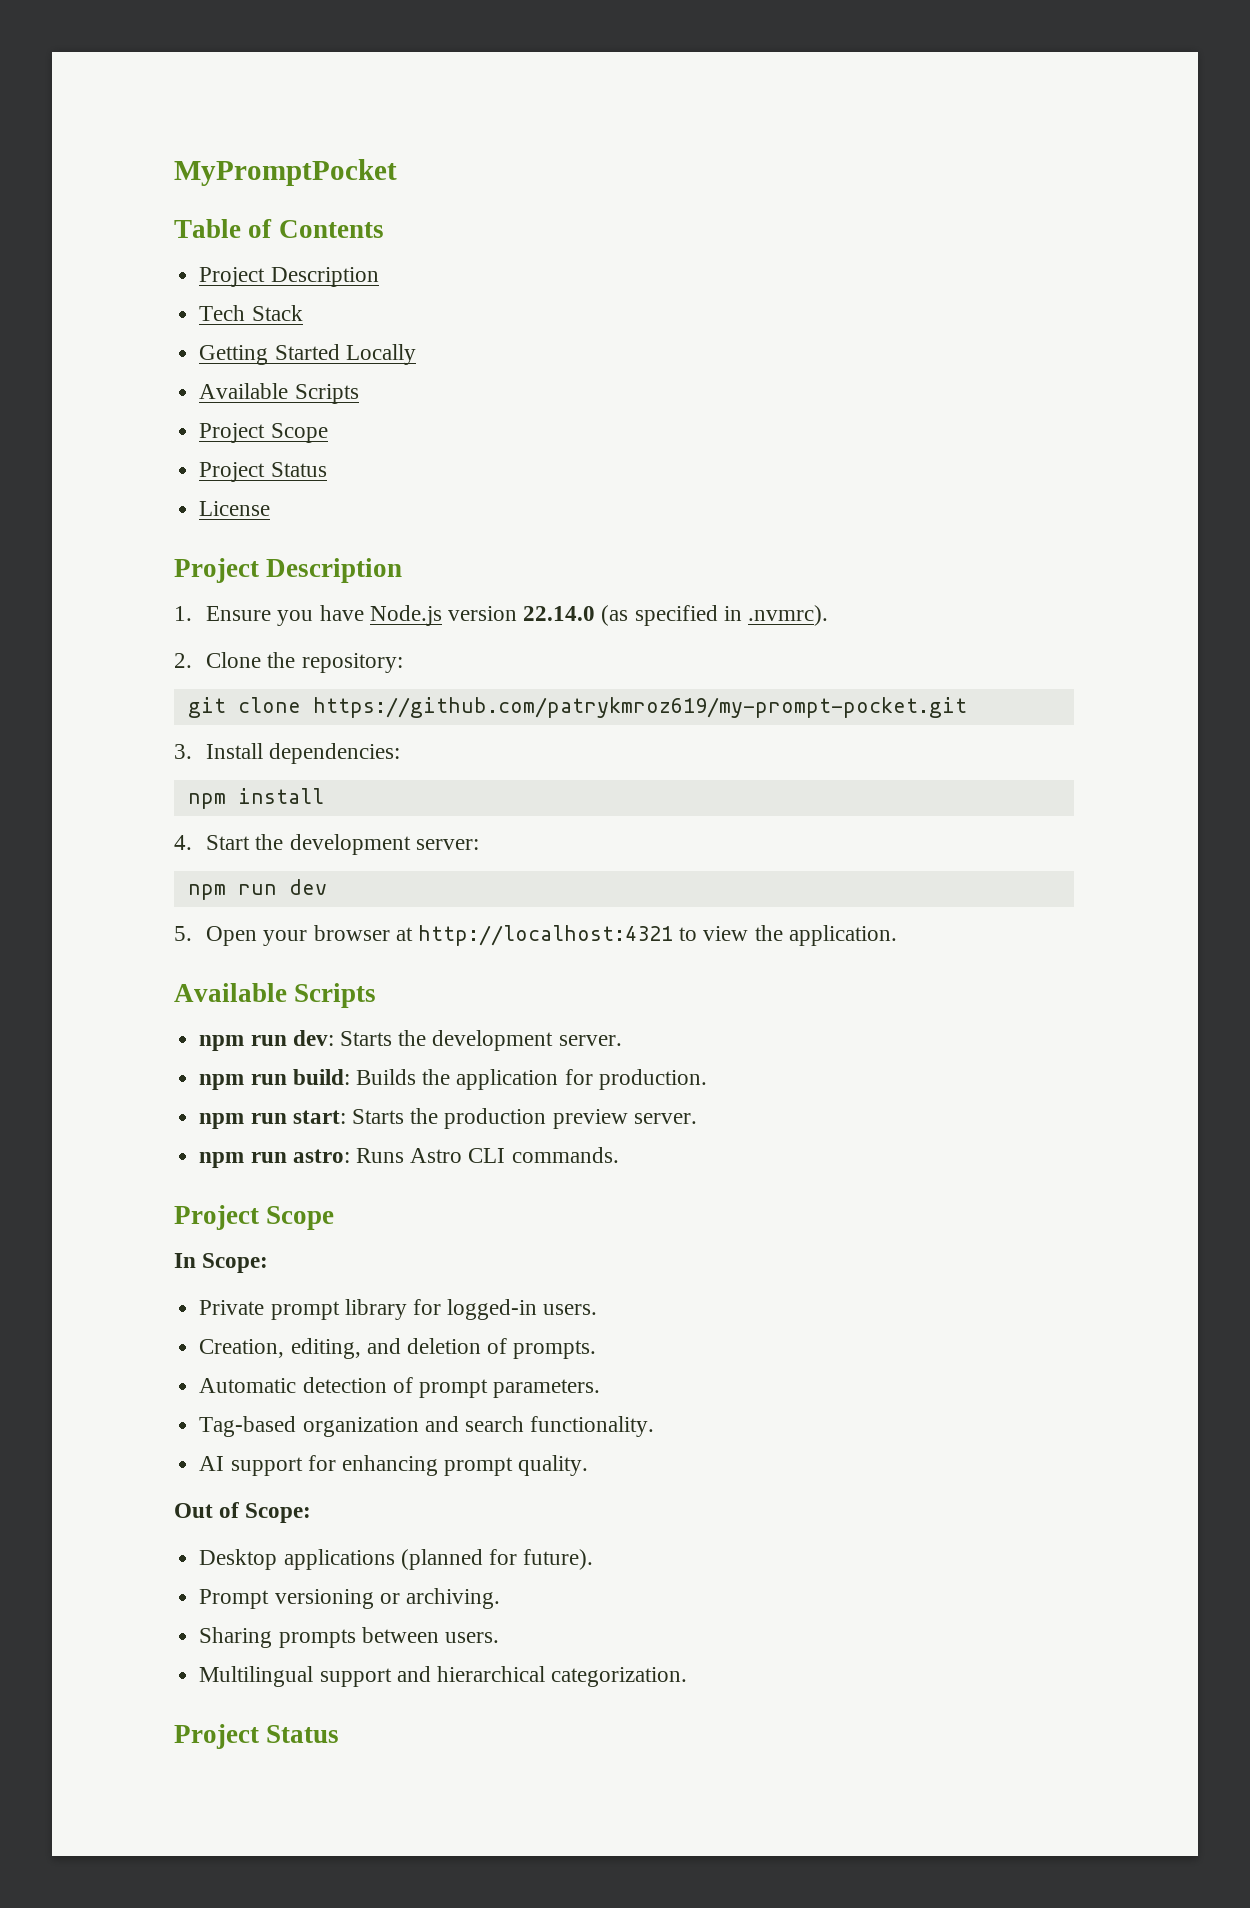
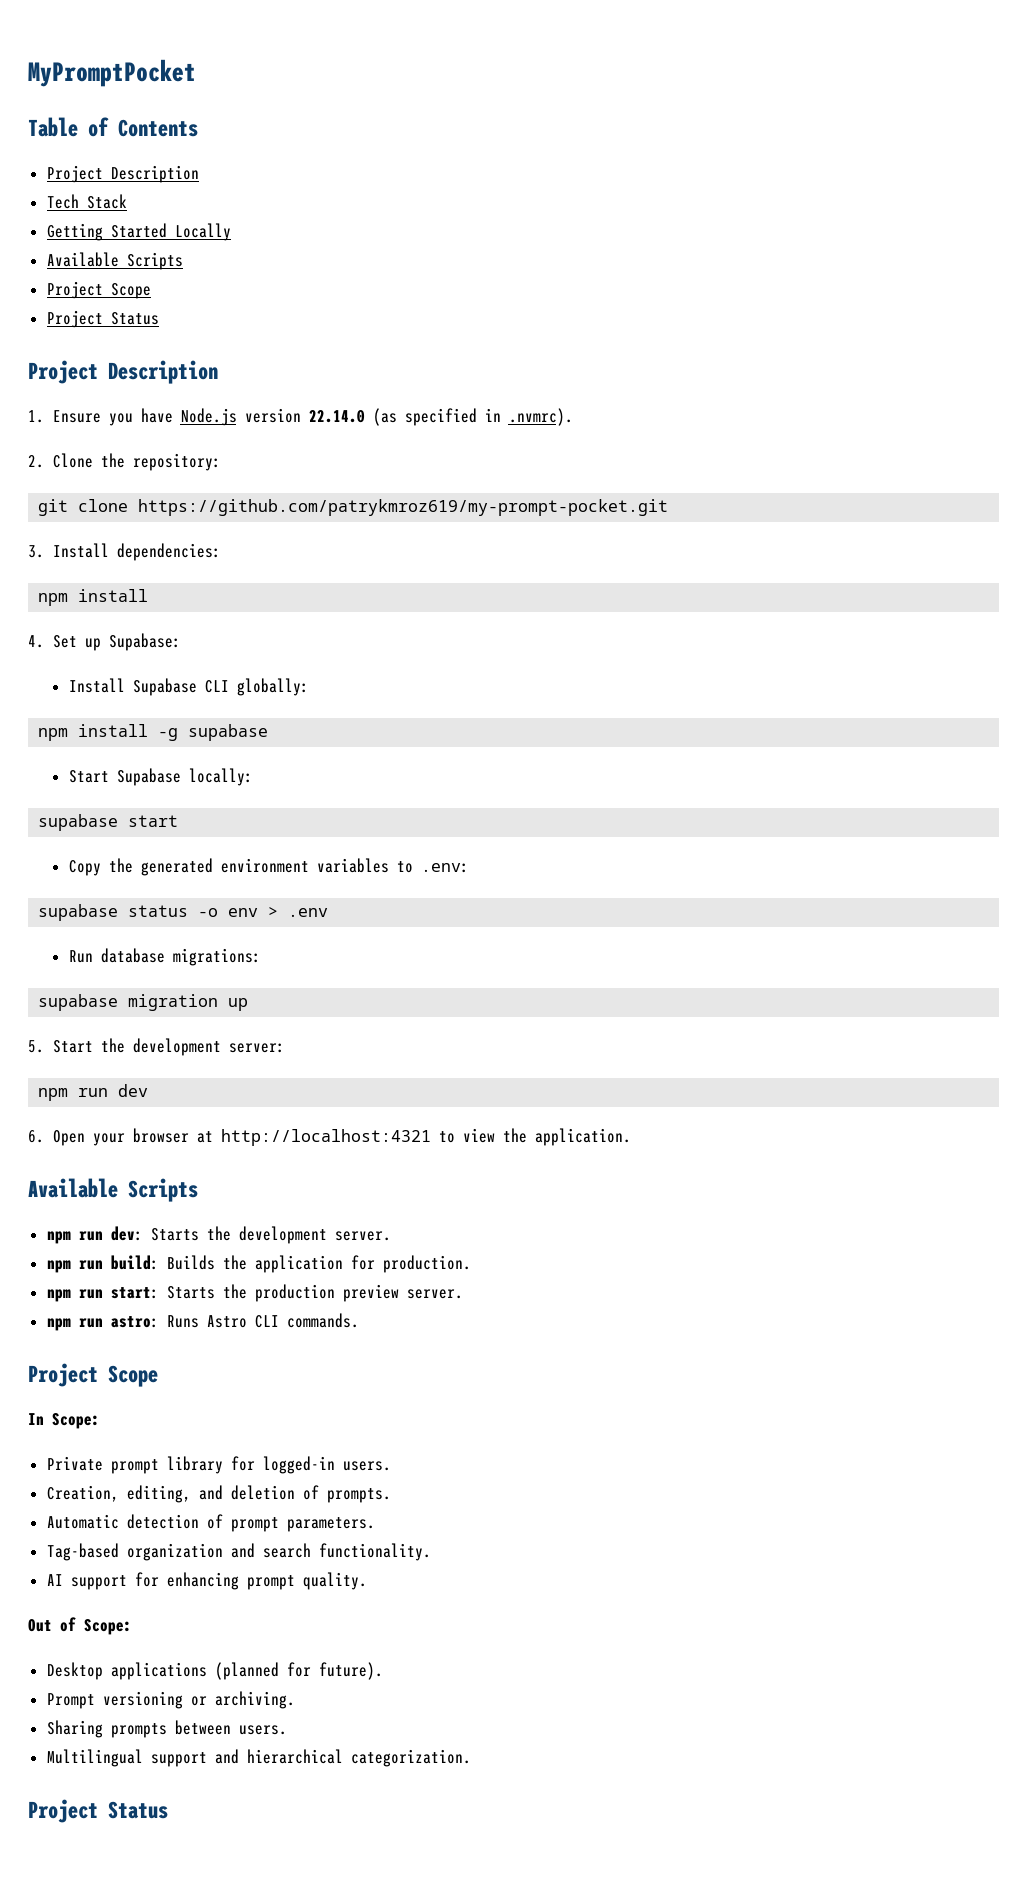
- License
- 4. Start the development server:
+ 4. Set up Supabase:
+ Install Supabase CLI globally:
+ npm install -g supabase
+ Start Supabase locally:
+ supabase start
+ Copy the generated environment variables to .env:
+ supabase status -o env > .env
+ Run database migrations:
+ supabase migration up
+ 5. Start the development server:
- 5. Open your browser at http://localhost:4321 to view the application.
+ 6. Open your browser at http://localhost:4321 to view the application.

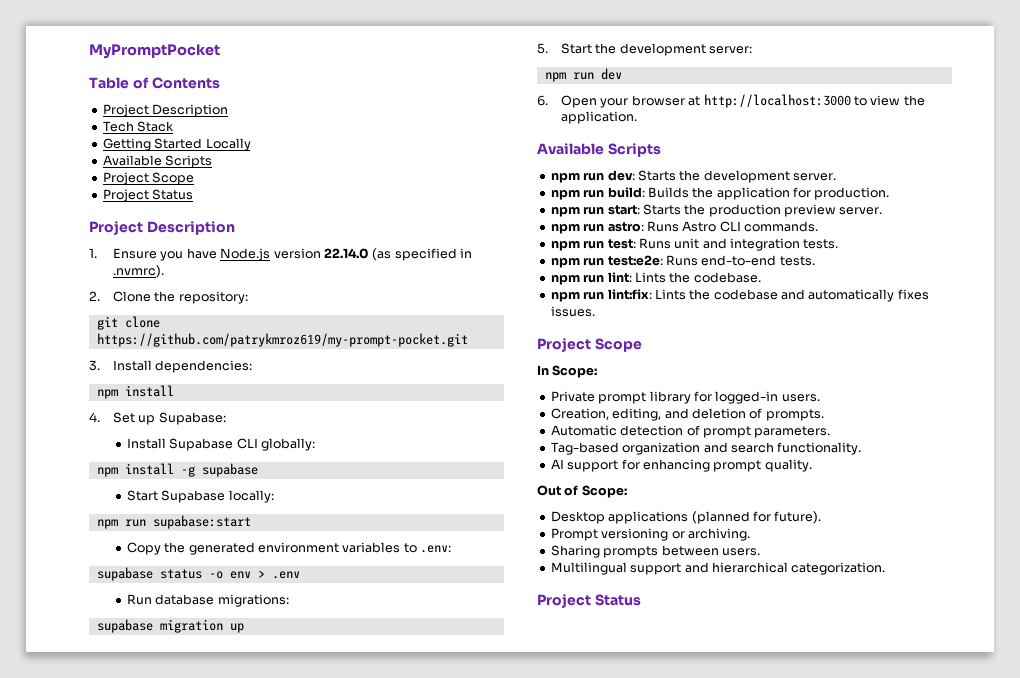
- supabase start
+ npm run supabase:start
- 6. Open your browser at http://localhost:4321 to view the application.
+ 6. Open your browser at http://localhost:3000 to view the application.
+ npm run test: Runs unit and integration tests.
+ npm run test:e2e: Runs end-to-end tests.
+ npm run lint: Lints the codebase.
+ npm run lint:fix: Lints the codebase and automatically fixes issues.

